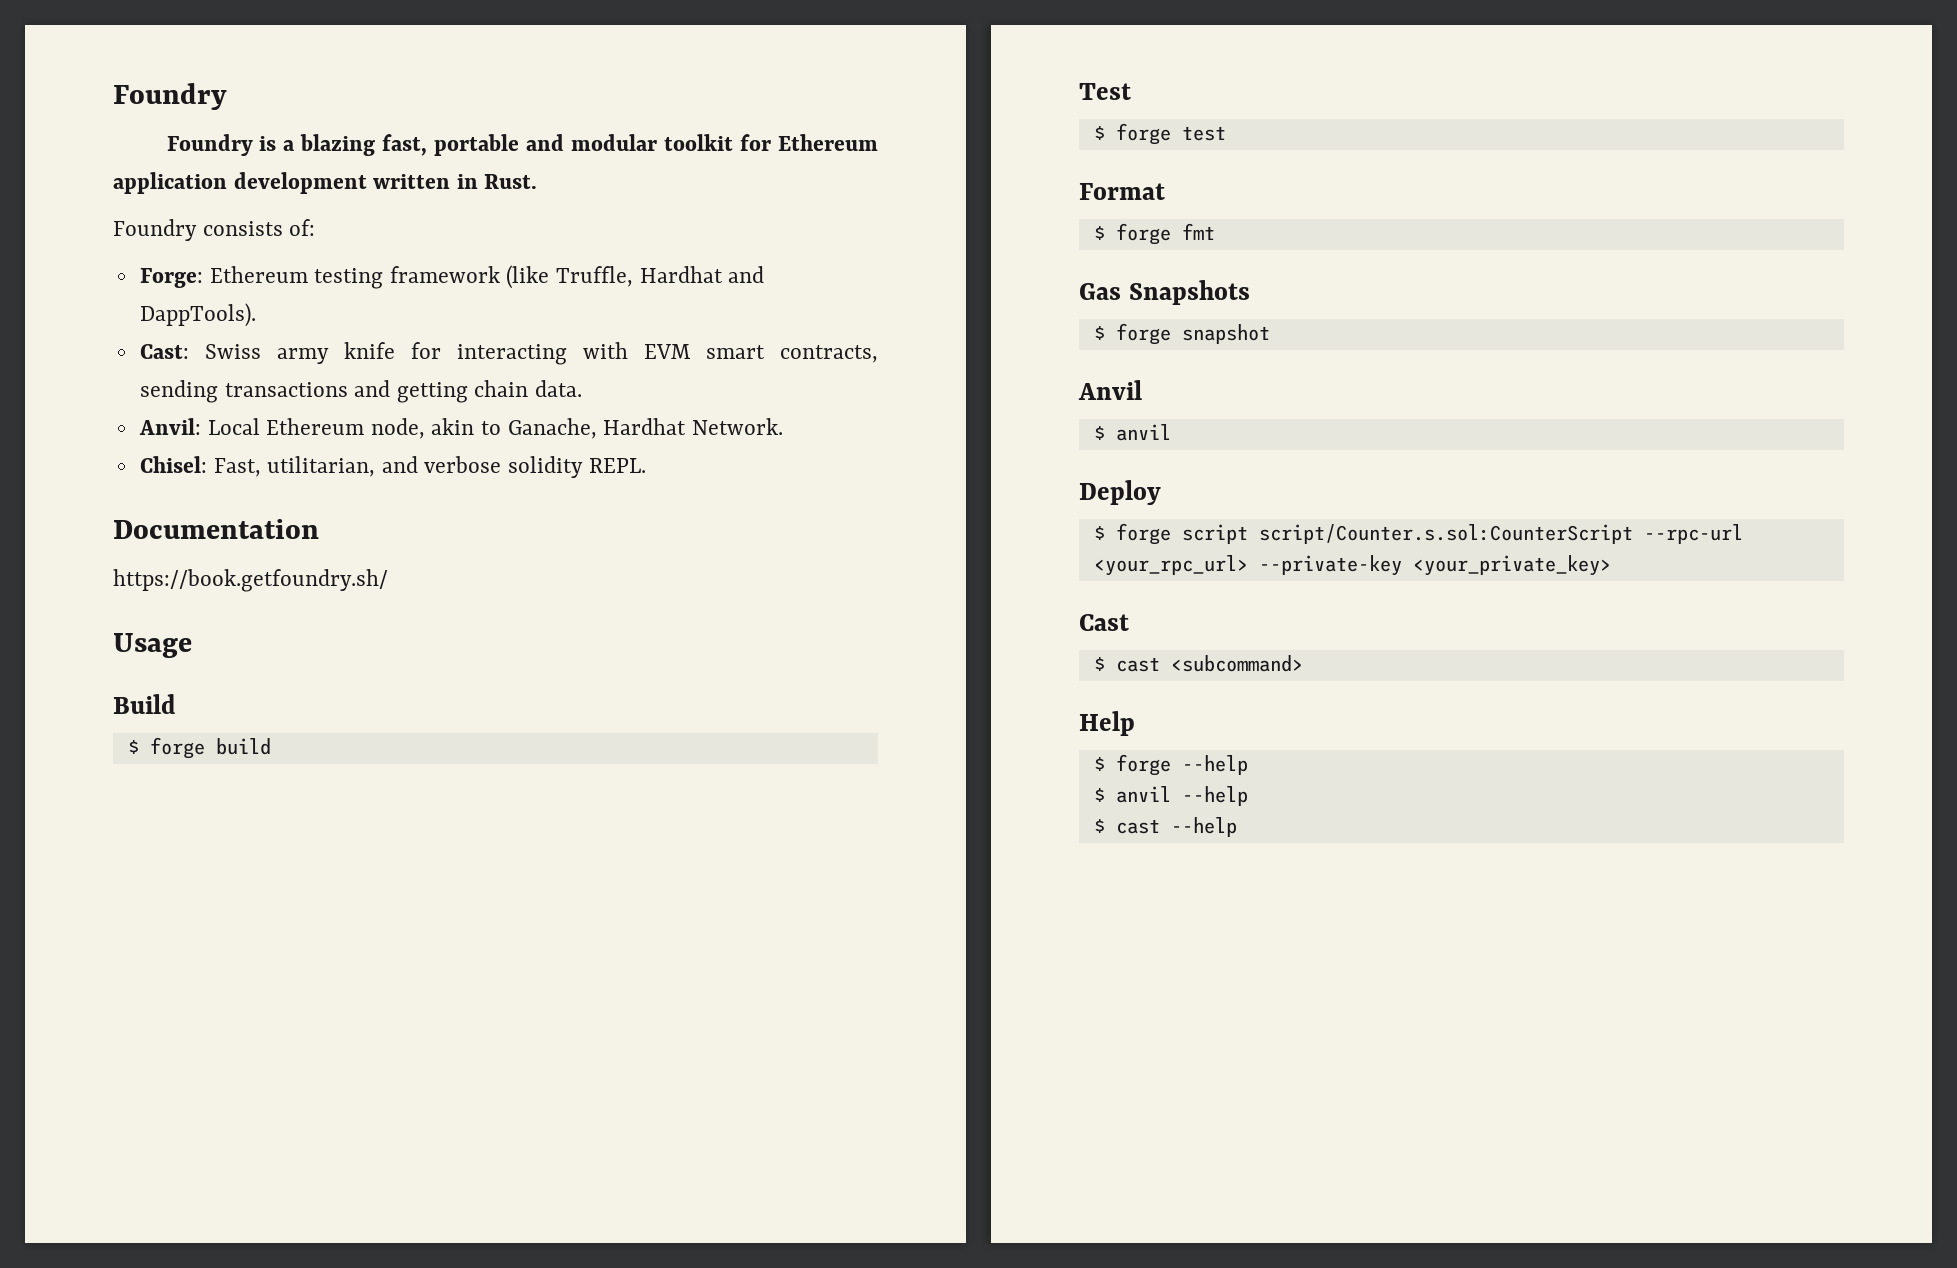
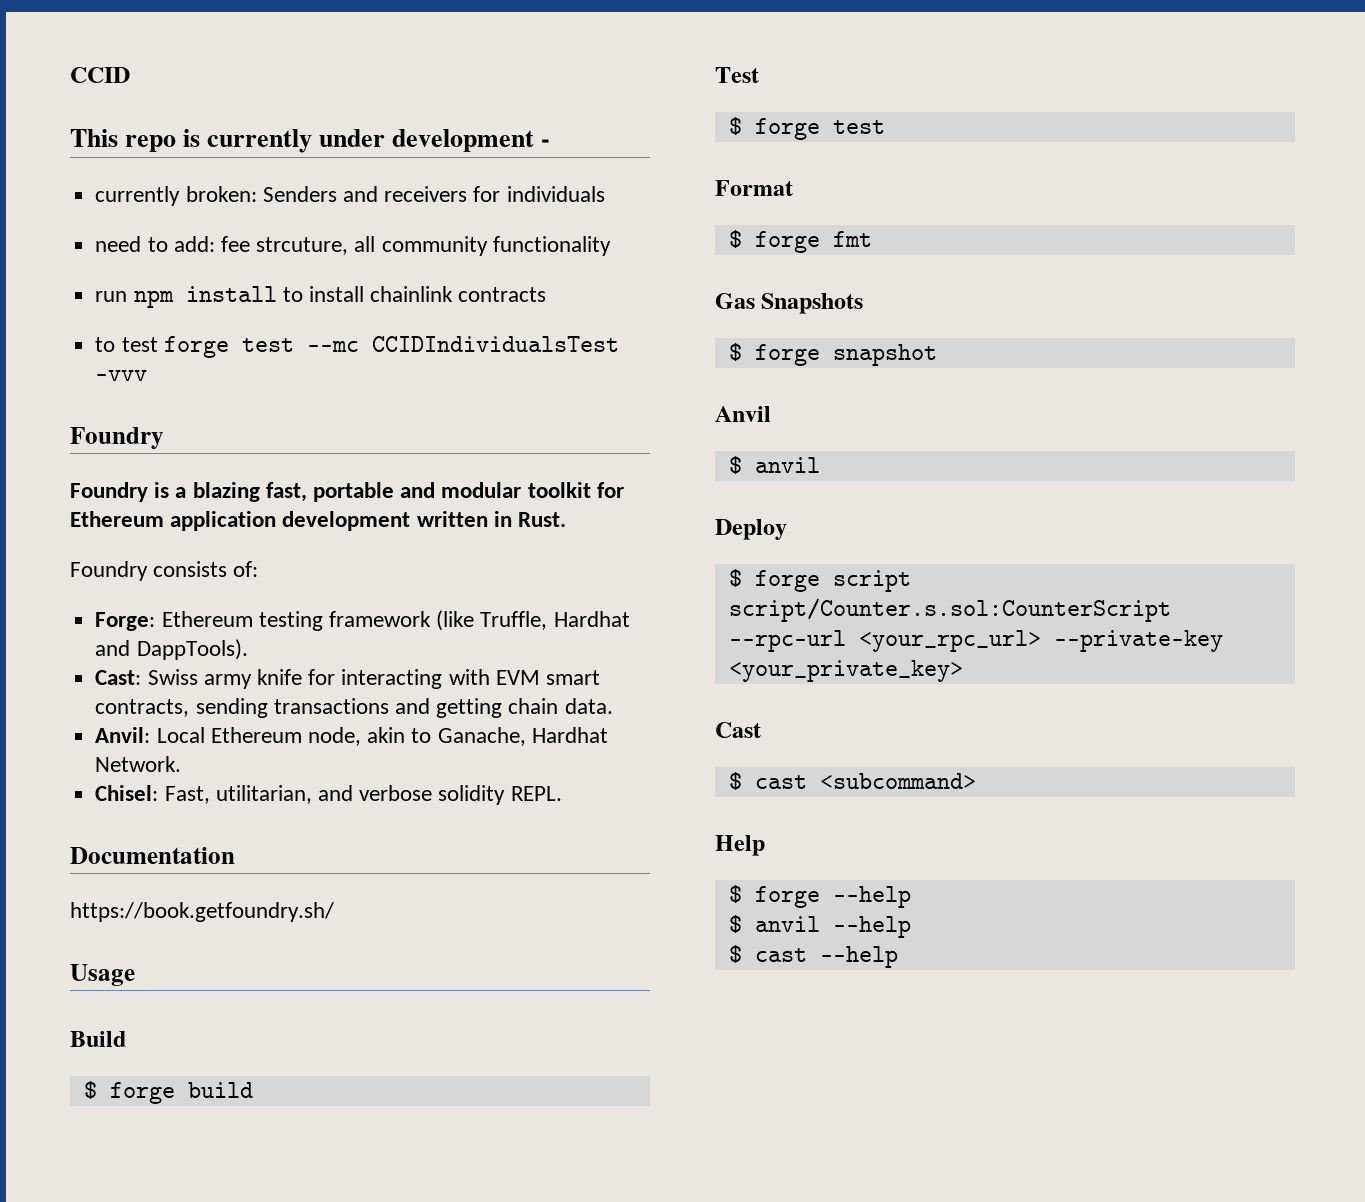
+ CCID
+ This repo is currently under development -
+ currently broken: Senders and receivers for individuals
+ need to add: fee strcuture, all community functionality
+ run npm install to install chainlink contracts
+ to test forge test --mc CCIDIndividualsTest -vvv

